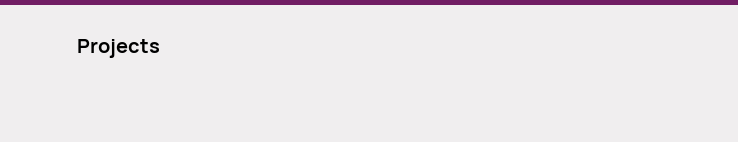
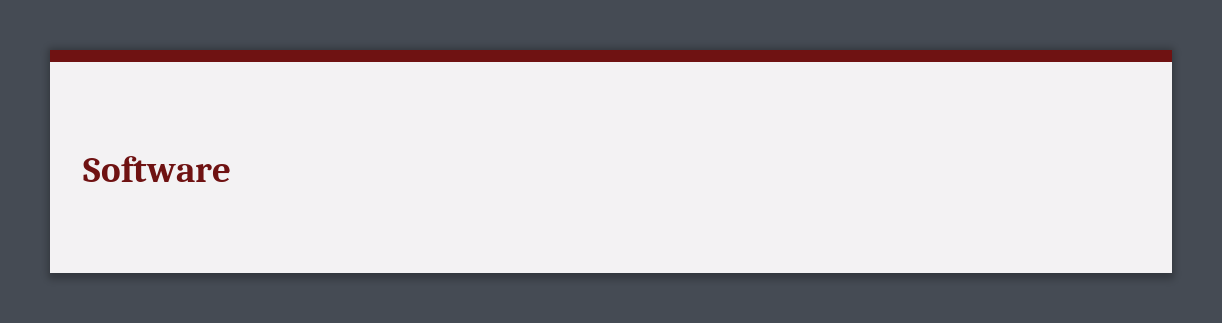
- Projects
+ Software

